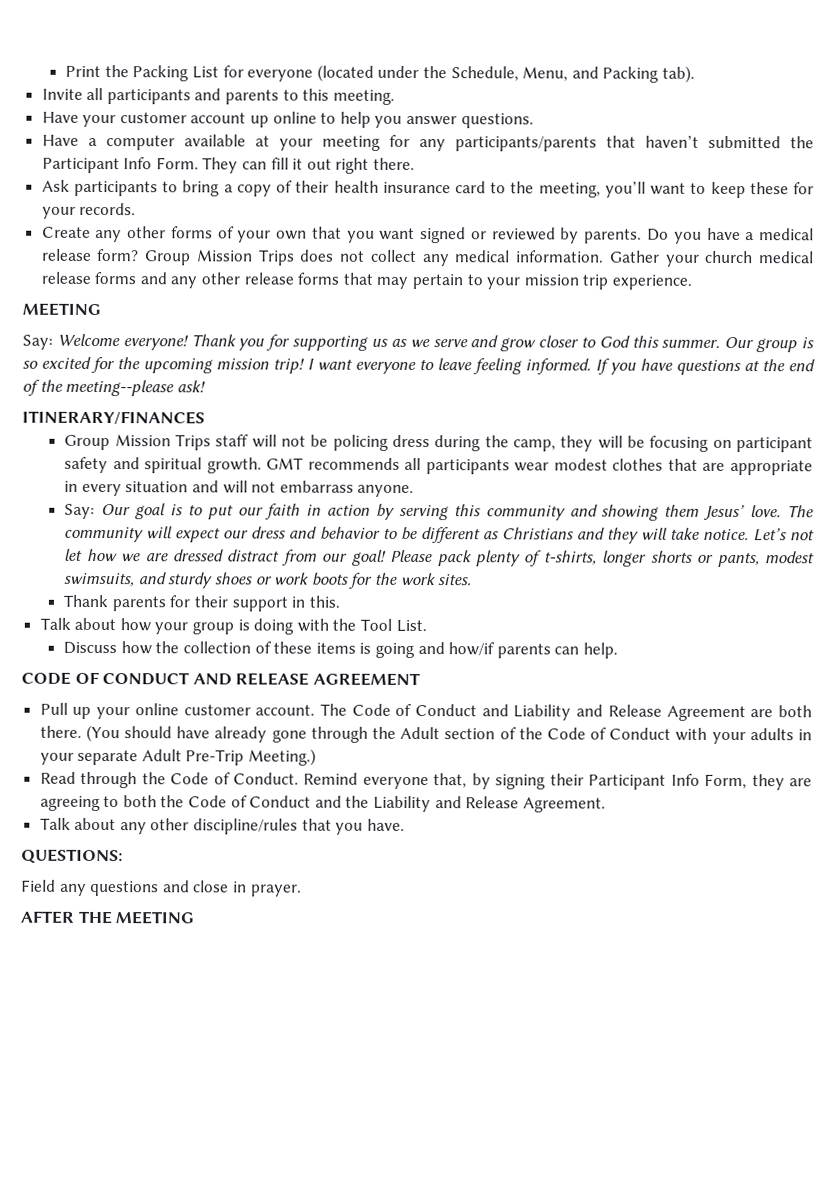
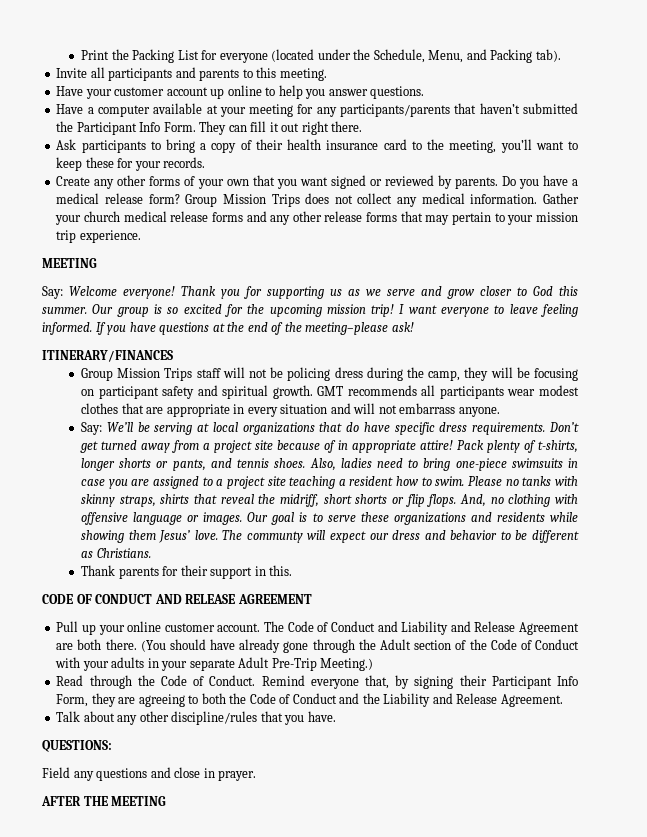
- If you have questions at the end of the meeting--please ask!
+ If you have questions at the end of the meeting–please ask!
- Say: Our goal is to put our faith in action by serving this community and showing them Jesus’ love.
+ Say: We’ll be serving at local organizations that do have specific dress requirements. Don’t get turned away from a project site because of in appropriate attire! Pack plenty of t-shirts, longer shorts or pants, and tennis shoes. Also, ladies need to bring one-piece swimsuits in case you are assigned to a project site teaching a resident how to swim. Please no tanks with skinny straps, shirts that reveal the midriff, short shorts or flip flops. And, no clothing with offensive language or images. Our goal is to serve these organizations and residents while showing them Jesus’ love.
- The community will expect our dress and behavior to be different as Christians and they will take notice. Let’s not let how we are dressed distract from our goal! Please pack plenty of t-shirts, longer shorts or pants, modest swimsuits, and sturdy shoes or work boots for the work sites.
+ The communty will expect our dress and behavior to be different as Christians.
- Talk about how your group is doing with the Tool List.
- Discuss how the collection of these items is going and how/if parents can help.

